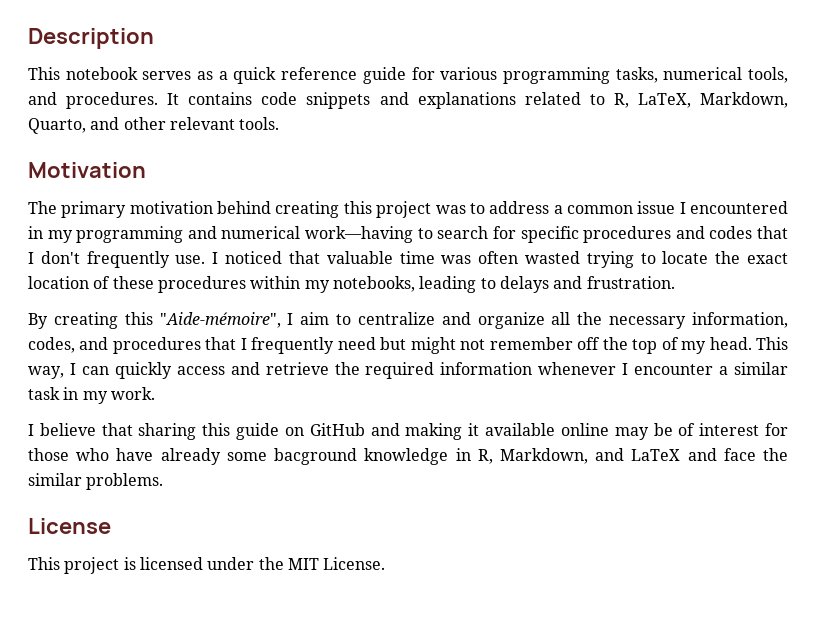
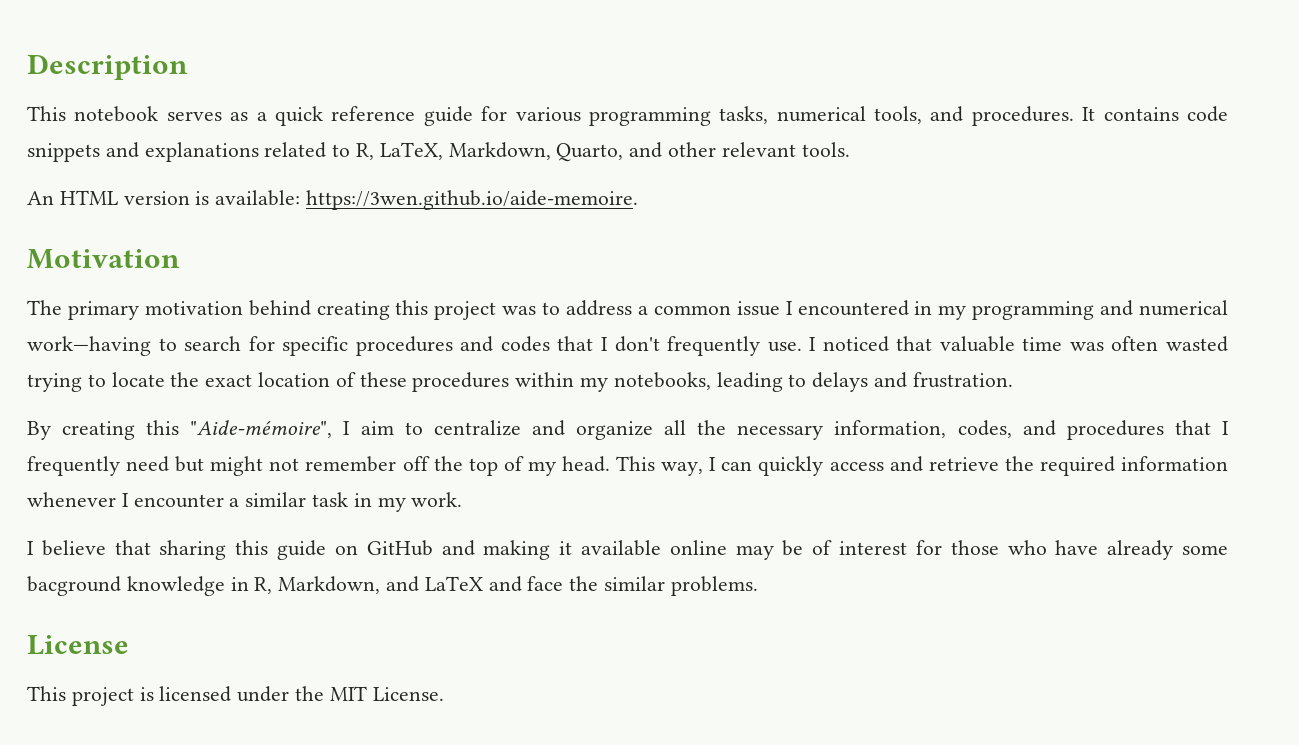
+ An HTML version is available: https://3wen.github.io/aide-memoire.

